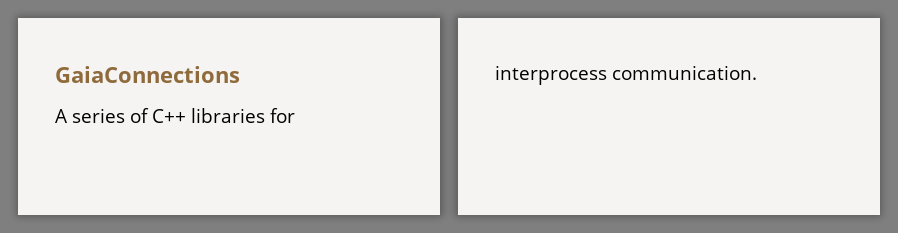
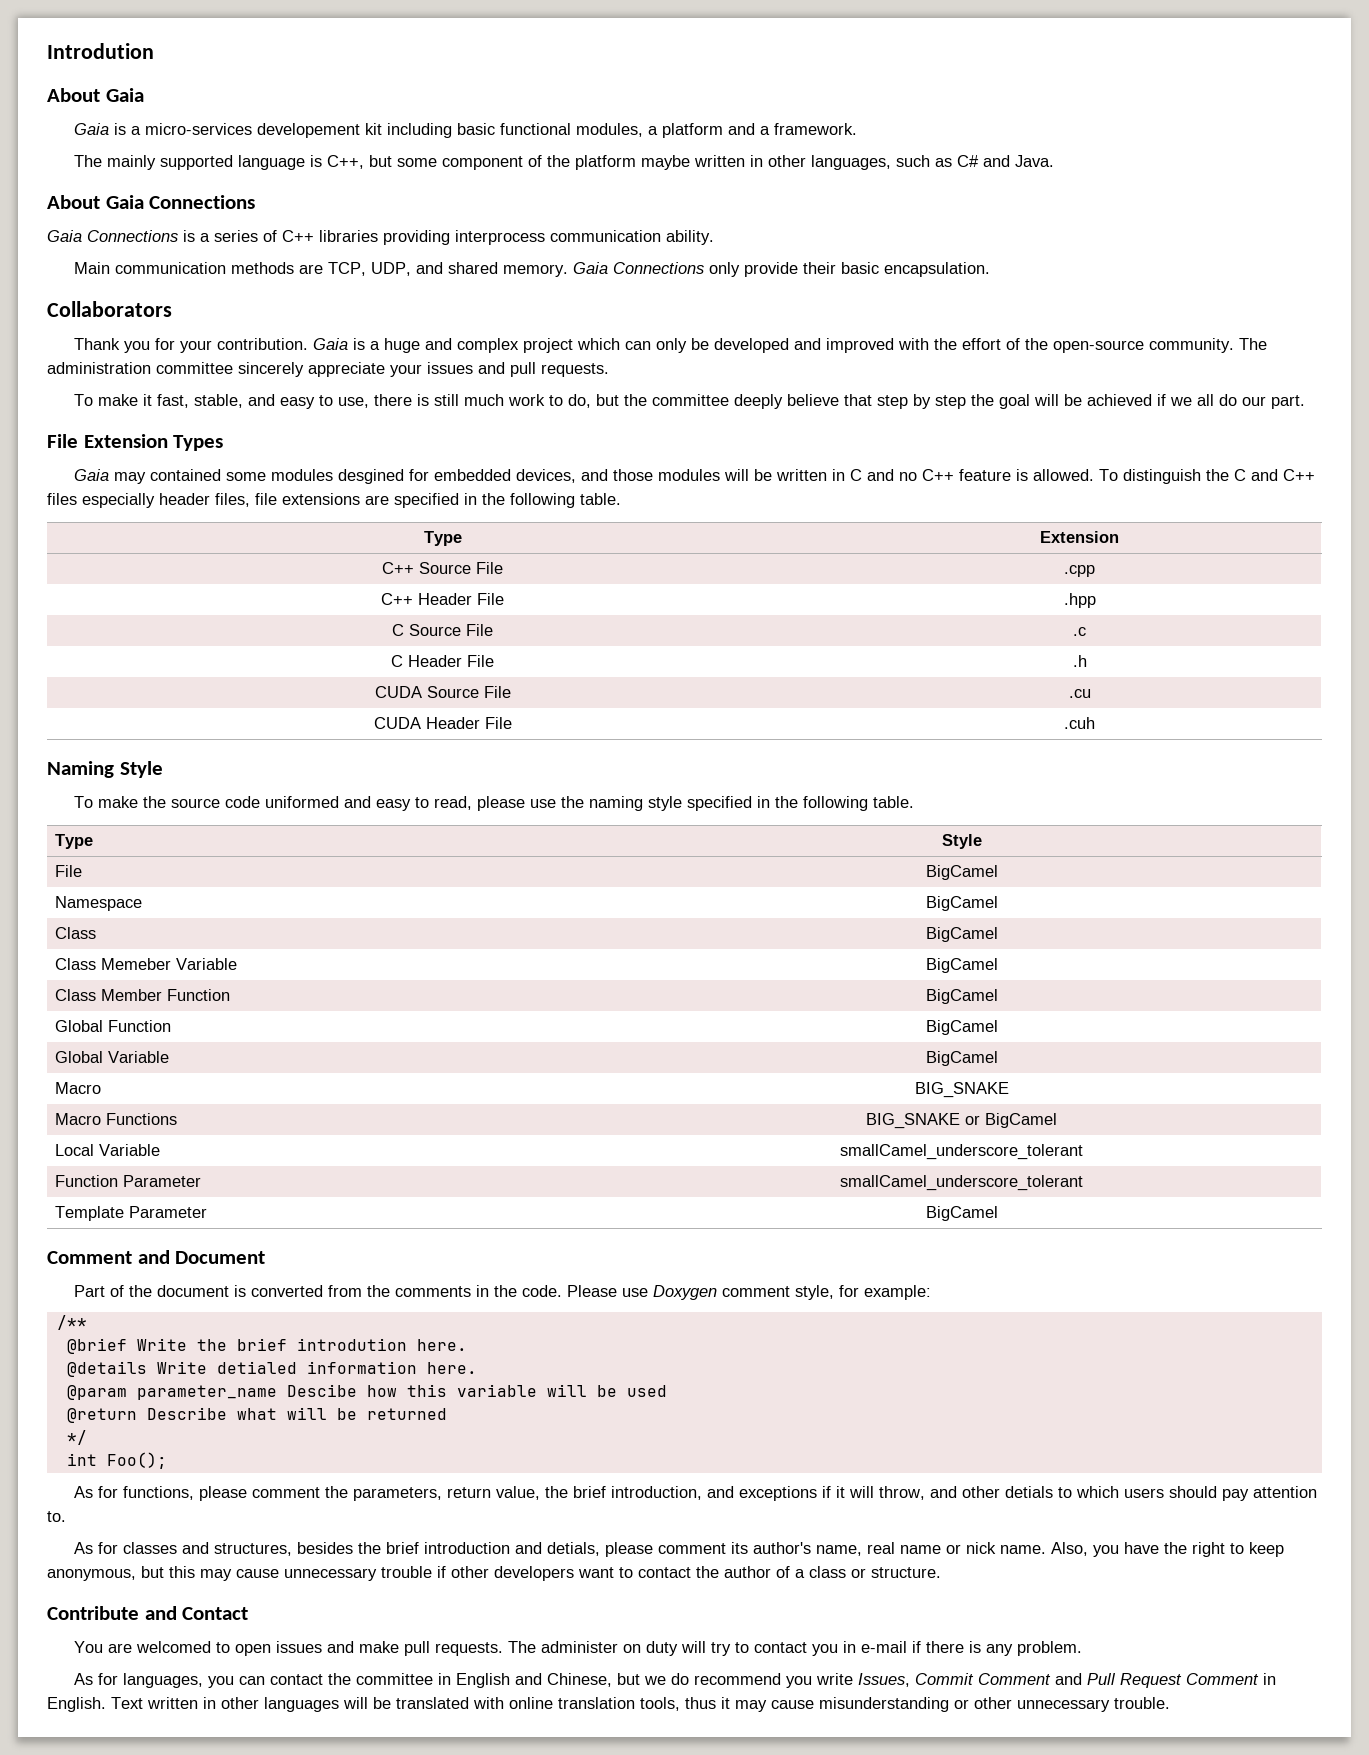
- GaiaConnections
- A series of C++ libraries for interprocess communication.
+ Introdution
+ About Gaia
+ Gaia is a micro-services developement kit including basic functional modules, a platform and a framework.
+ The mainly supported language is C++, but some component of the platform maybe written in other languages, such as C# and Java.
+ About Gaia Connections
+ Gaia Connections is a series of C++ libraries providing interprocess communication ability.
+ Main communication methods are TCP, UDP, and shared memory. Gaia Connections only provide their basic encapsulation.
+ Collaborators
+ Thank you for your contribution. Gaia is a huge and complex project which can only be developed and improved with the effort of the open-source community. The administration committee sincerely appreciate your issues and pull requests.
+ To make it fast, stable, and easy to use, there is still much work to do, but the committee deeply believe that step by step the goal will be achieved if we all do our part.
+ File Extension Types
+ Gaia may contained some modules desgined for embedded devices, and those modules will be written in C and no C++ feature is allowed. To distinguish the C and C++ files especially header files, file extensions are specified in the following table.
+ Type | Extension
+ C++ Source File | .cpp
+ C++ Header File | .hpp
+ C Source File | .c
+ C Header File | .h
+ CUDA Source File | .cu
+ CUDA Header File | .cuh
+ Naming Style
+ To make the source code uniformed and easy to read, please use the naming style specified in the following table.
+ Type | Style
+ File | BigCamel
+ Namespace | BigCamel
+ Class | BigCamel
+ Class Memeber Variable | BigCamel
+ Class Member Function | BigCamel
+ Global Function | BigCamel
+ Global Variable | BigCamel
+ Macro | BIG_SNAKE
+ Macro Functions | BIG_SNAKE or BigCamel
+ Local Variable | smallCamel_underscore_tolerant
+ Function Parameter | smallCamel_underscore_tolerant
+ Template Parameter | BigCamel
+ Comment and Document
+ Part of the document is converted from the comments in the code. Please use Doxygen comment style, for example:
+ /**
+ @brief Write the brief introdution here.
+ @details Write detialed information here.
+ @param parameter_name Descibe how this variable will be used
+ @return Describe what will be returned
+ */
+ int Foo();
+ As for functions, please comment the parameters, return value, the brief introduction, and exceptions if it will throw, and other detials to which users should pay attention to.
+ As for classes and structures, besides the brief introduction and detials, please comment its author's name, real name or nick name. Also, you have the right to keep anonymous, but this may cause unnecessary trouble if other developers want to contact the author of a class or structure.
+ Contribute and Contact
+ You are welcomed to open issues and make pull requests. The administer on duty will try to contact you in e-mail if there is any problem.
+ As for languages, you can contact the committee in English and Chinese, but we do recommend you write Issues, Commit Comment and Pull Request Comment in English. Text written in other languages will be translated with online translation tools, thus it may cause misunderstanding or other unnecessary trouble.

